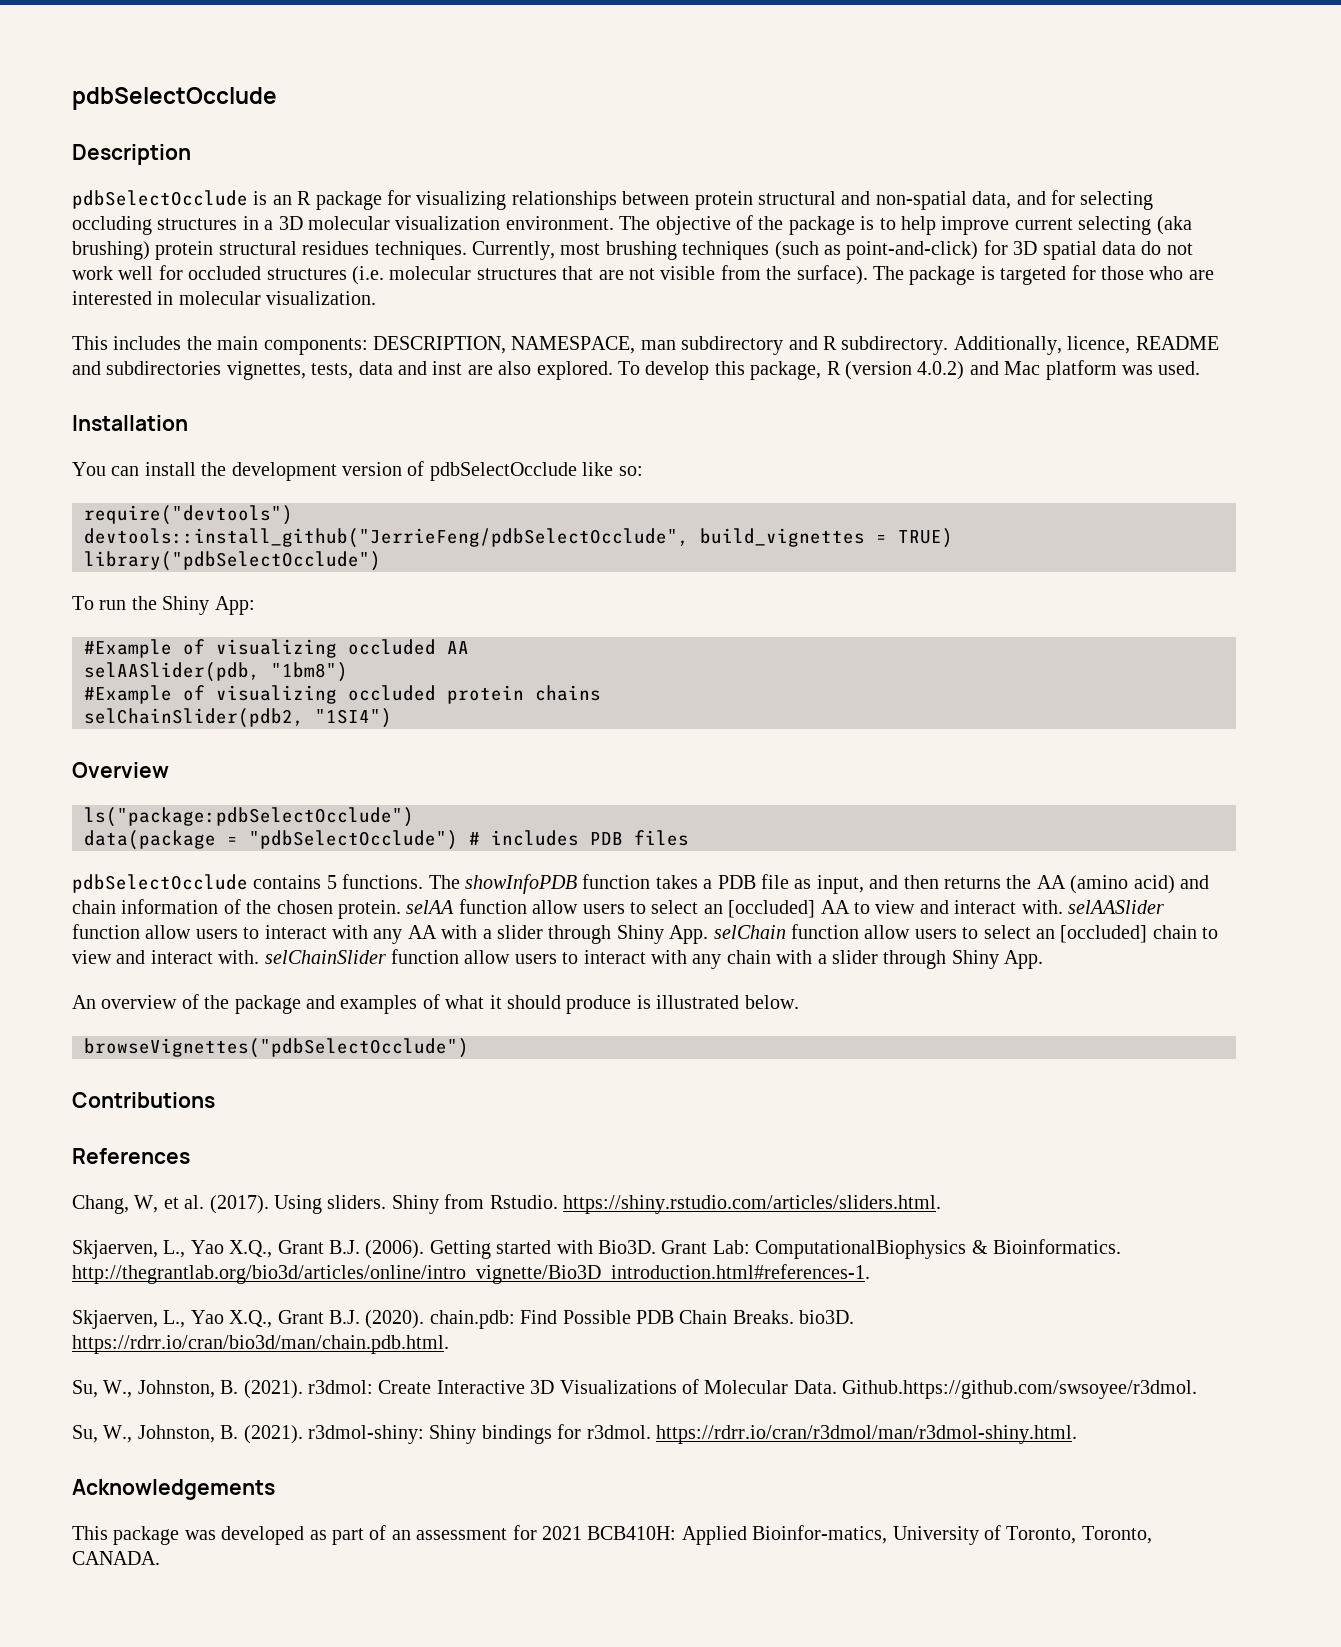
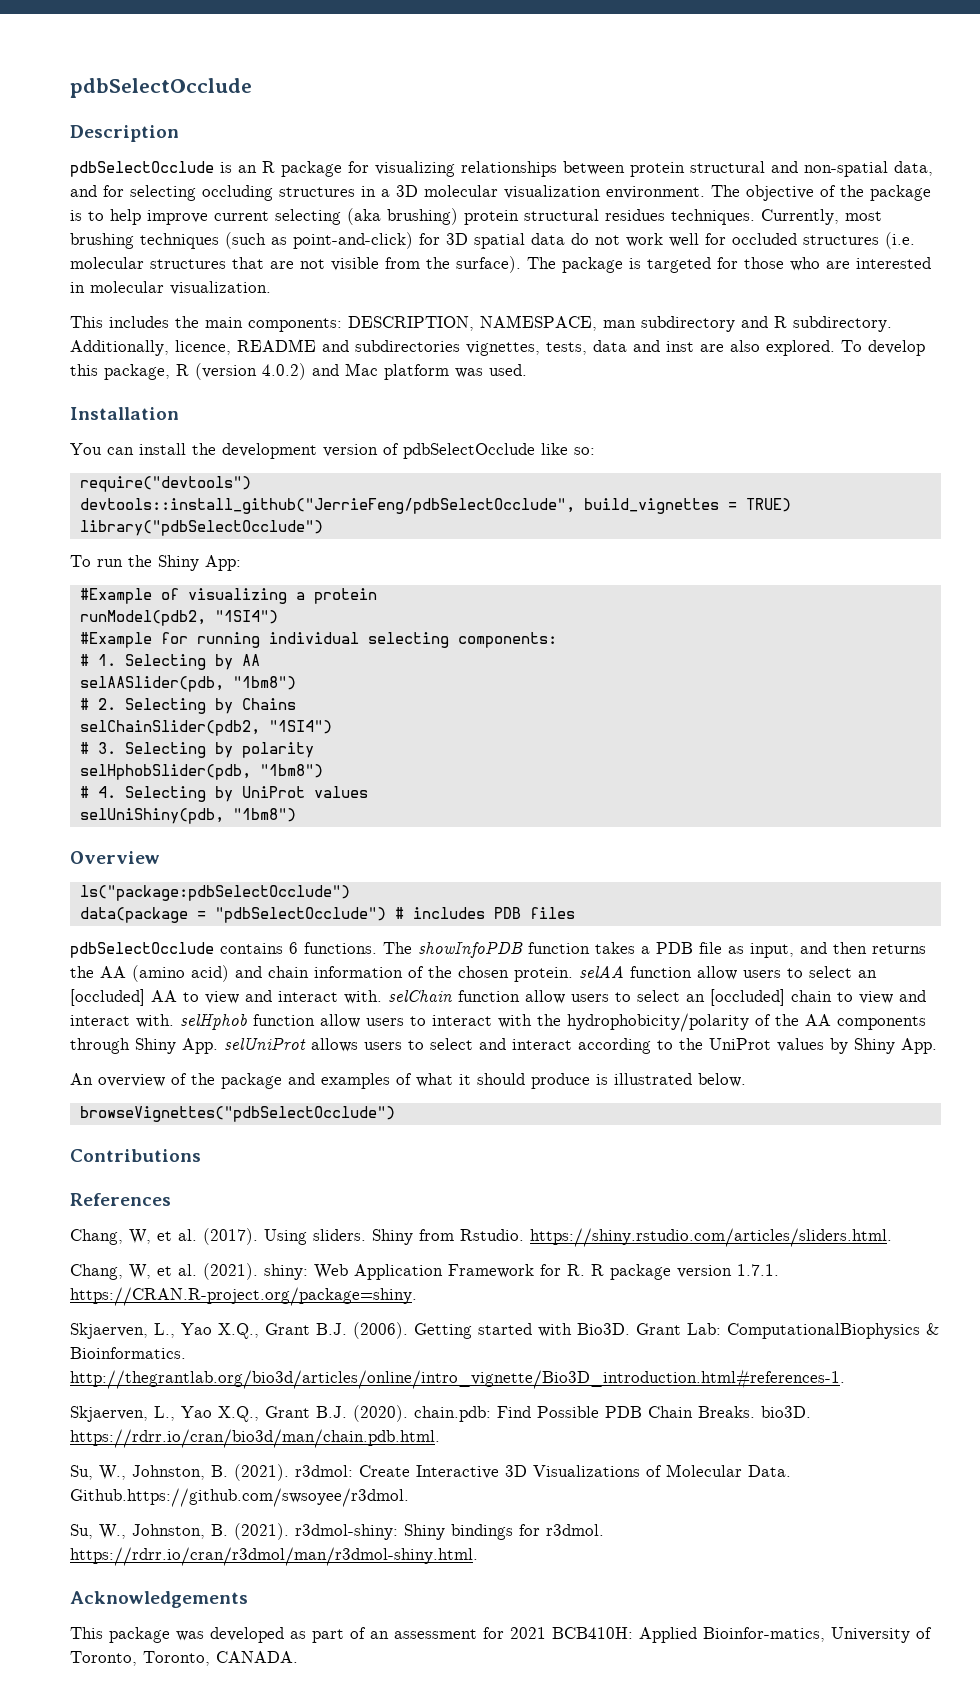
- #Example of visualizing occluded AA
+ #Example of visualizing a protein
+ runModel(pdb2, "1SI4")
+ #Example for running individual selecting components:
+ # 1. Selecting by AA
  selAASlider(pdb, "1bm8")
- #Example of visualizing occluded protein chains
+ # 2. Selecting by Chains
  selChainSlider(pdb2, "1SI4")
+ # 3. Selecting by polarity
+ selHphobSlider(pdb, "1bm8")
+ # 4. Selecting by UniProt values
+ selUniShiny(pdb, "1bm8")
- pdbSelectOcclude contains 5 functions.
+ pdbSelectOcclude contains 6 functions.
- The showInfoPDB function takes a PDB file as input, and then returns the AA (amino acid) and chain information of the chosen protein. selAA function allow users to select an [occluded] AA to view and interact with. selAASlider function allow users to interact with any AA with a slider through Shiny App. selChain function allow users to select an [occluded] chain to view and interact with. selChainSlider function allow users to interact with any chain with a slider through Shiny App.
+ The showInfoPDB function takes a PDB file as input, and then returns the AA (amino acid) and chain information of the chosen protein. selAA function allow users to select an [occluded] AA to view and interact with. selChain function allow users to select an [occluded] chain to view and interact with. selHphob function allow users to interact with the hydrophobicity/polarity of the AA components through Shiny App. selUniProt allows users to select and interact according to the UniProt values by Shiny App.
+ Chang, W, et al. (2021). shiny: Web Application Framework for R. R package version 1.7.1. https://CRAN.R-project.org/package=shiny.

